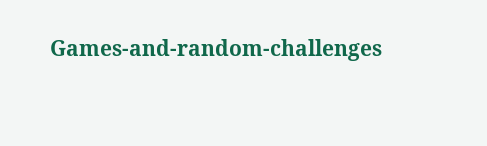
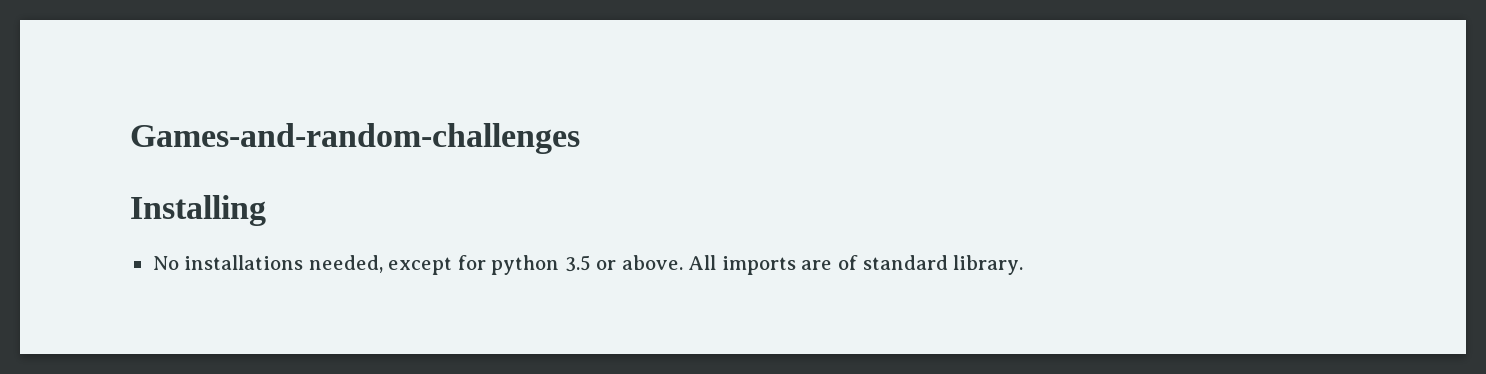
+ Installing
+ No installations needed, except for python 3.5 or above. All imports are of standard library.

